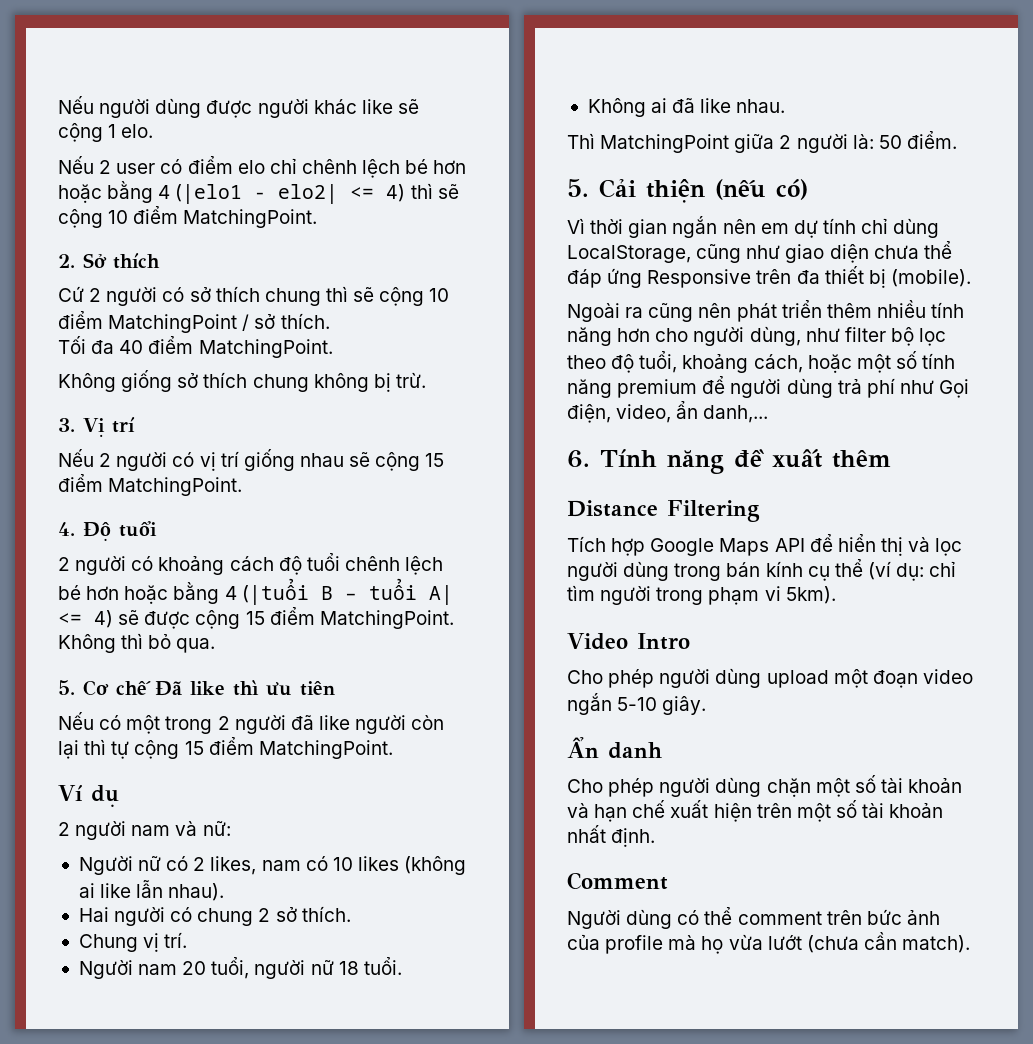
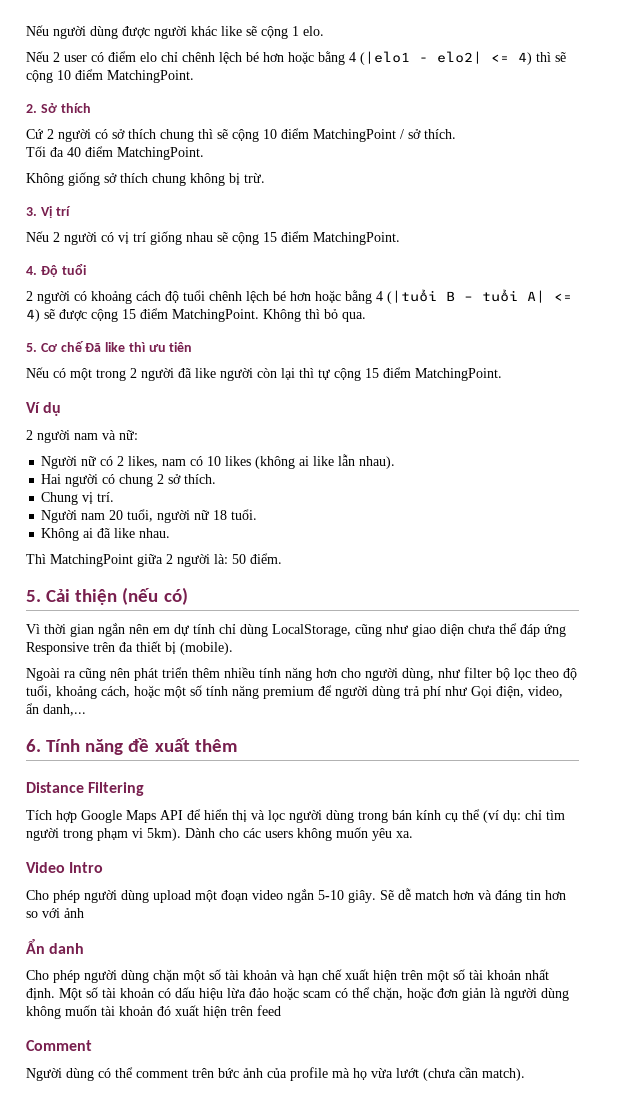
+ Dành cho các users không muốn yêu xa.
+ Sẽ dễ match hơn và đáng tin hơn so với ảnh
+ Một số tài khoản có dấu hiệu lừa đảo hoặc scam có thể chặn, hoặc đơn giản là người dùng không muốn tài khoản đó xuất hiện trên feed

